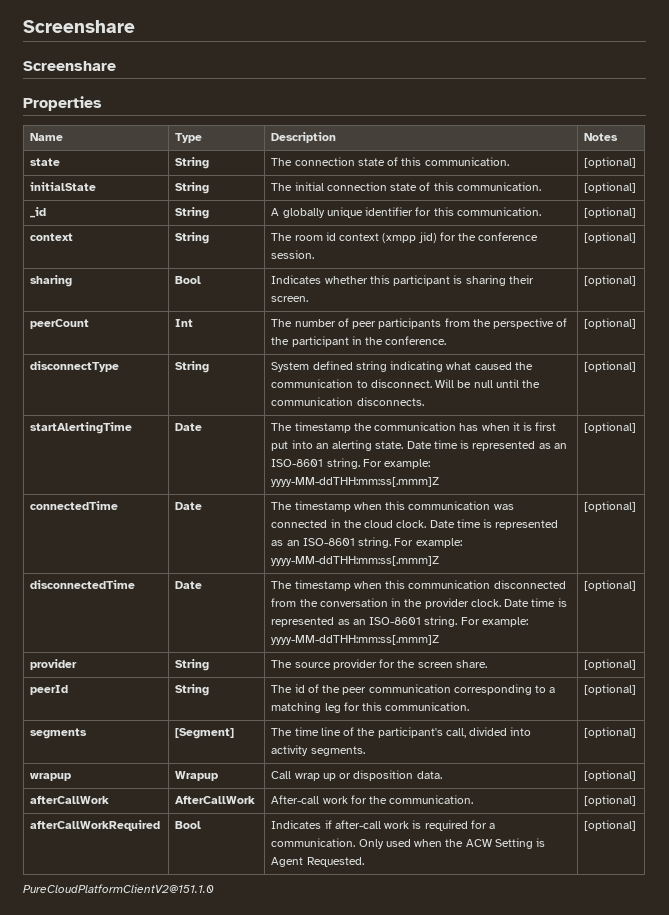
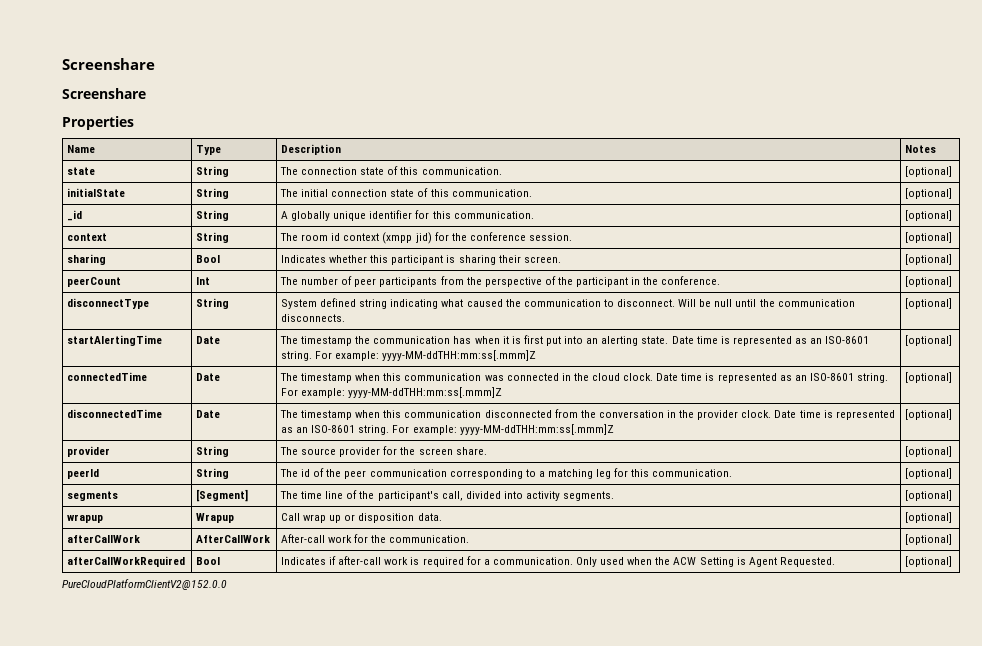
- PureCloudPlatformClientV2@151.1.0
+ PureCloudPlatformClientV2@152.0.0

